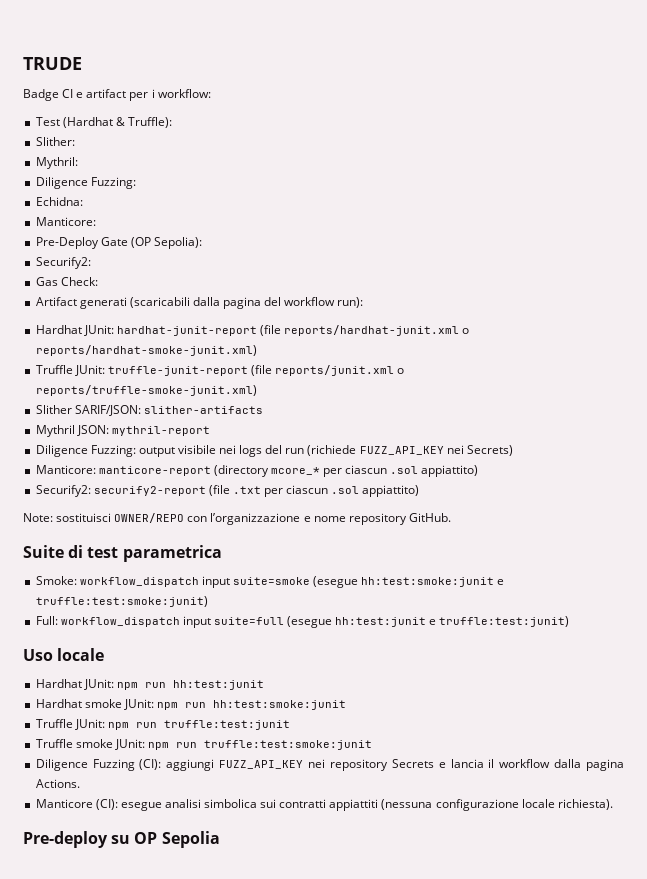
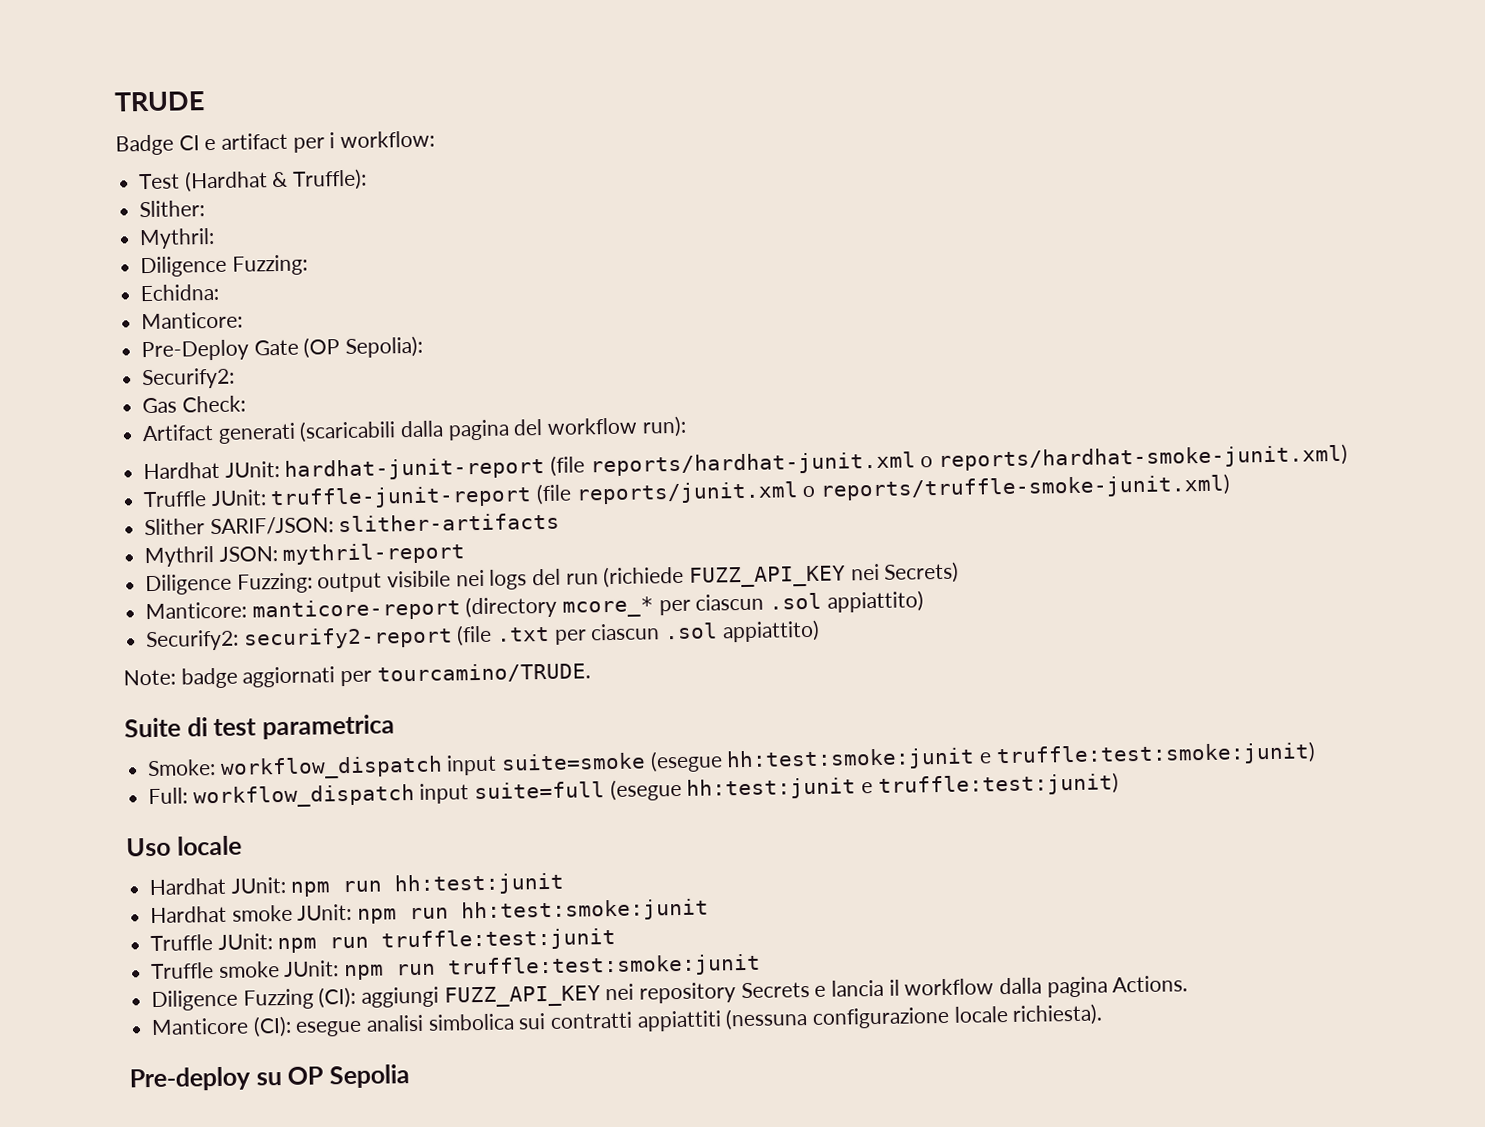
- Note: sostituisci OWNER/REPO con l’organizzazione e nome repository GitHub.
+ Note: badge aggiornati per tourcamino/TRUDE.

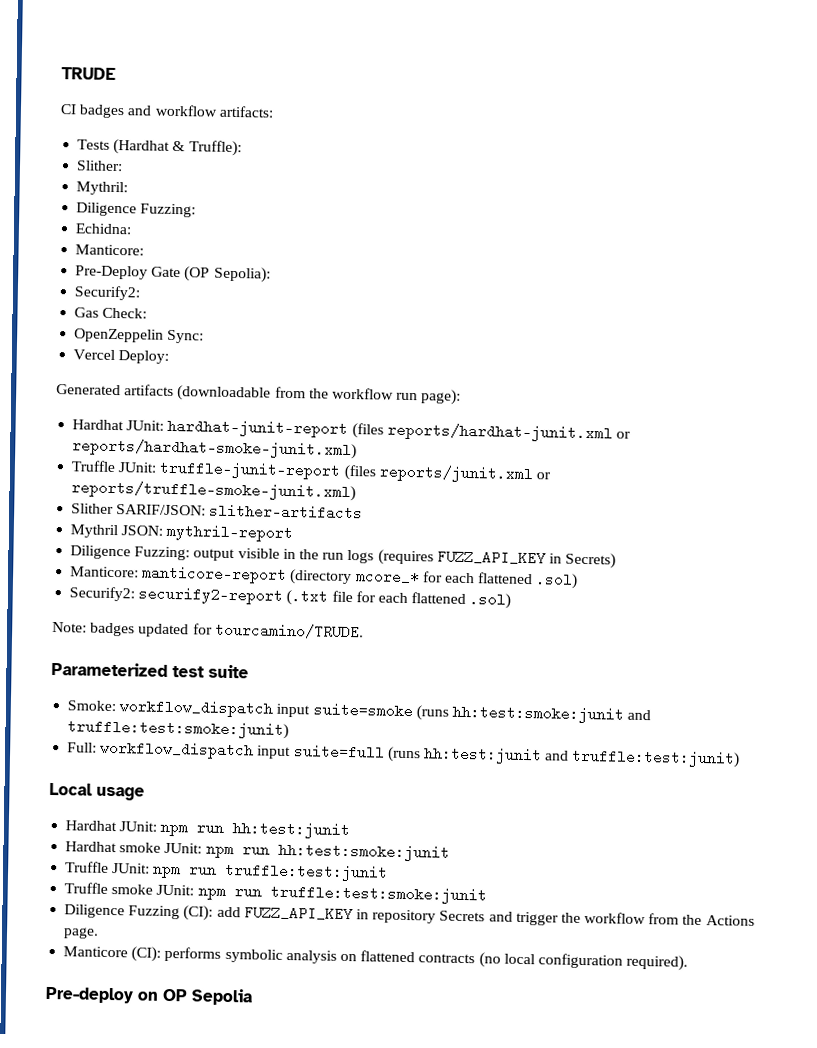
- Badge CI e artifact per i workflow:
- Test (Hardhat & Truffle):
+ CI badges and workflow artifacts:
+ Tests (Hardhat & Truffle):
- Artifact generati (scaricabili dalla pagina del workflow run):
+ OpenZeppelin Sync:
+ Vercel Deploy:
+ Generated artifacts (downloadable from the workflow run page):
- Hardhat JUnit: hardhat-junit-report (file reports/hardhat-junit.xml o reports/hardhat-smoke-junit.xml)
+ Hardhat JUnit: hardhat-junit-report (files reports/hardhat-junit.xml or reports/hardhat-smoke-junit.xml)
- Truffle JUnit: truffle-junit-report (file reports/junit.xml o reports/truffle-smoke-junit.xml)
+ Truffle JUnit: truffle-junit-report (files reports/junit.xml or reports/truffle-smoke-junit.xml)
- Diligence Fuzzing: output visibile nei logs del run (richiede FUZZ_API_KEY nei Secrets)
+ Diligence Fuzzing: output visible in the run logs (requires FUZZ_API_KEY in Secrets)
- Manticore: manticore-report (directory mcore_* per ciascun .sol appiattito)
- Securify2: securify2-report (file .txt per ciascun .sol appiattito)
- Note: badge aggiornati per tourcamino/TRUDE.
- Suite di test parametrica
+ Manticore: manticore-report (directory mcore_* for each flattened .sol)
+ Securify2: securify2-report (.txt file for each flattened .sol)
+ Note: badges updated for tourcamino/TRUDE.
+ Parameterized test suite
- Smoke: workflow_dispatch input suite=smoke (esegue hh:test:smoke:junit e truffle:test:smoke:junit)
+ Smoke: workflow_dispatch input suite=smoke (runs hh:test:smoke:junit and truffle:test:smoke:junit)
- Full: workflow_dispatch input suite=full (esegue hh:test:junit e truffle:test:junit)
+ Full: workflow_dispatch input suite=full (runs hh:test:junit and truffle:test:junit)
- Uso locale
+ Local usage
- Diligence Fuzzing (CI): aggiungi FUZZ_API_KEY nei repository Secrets e lancia il workflow dalla pagina Actions.
- Manticore (CI): esegue analisi simbolica sui contratti appiattiti (nessuna configurazione locale richiesta).
+ Diligence Fuzzing (CI): add FUZZ_API_KEY in repository Secrets and trigger the workflow from the Actions page.
+ Manticore (CI): performs symbolic analysis on flattened contracts (no local configuration required).
- Pre-deploy su OP Sepolia
+ Pre-deploy on OP Sepolia

